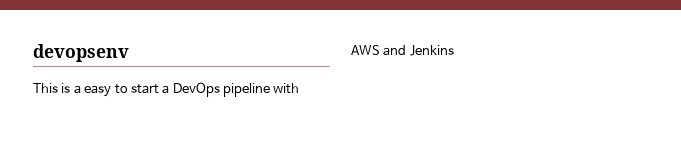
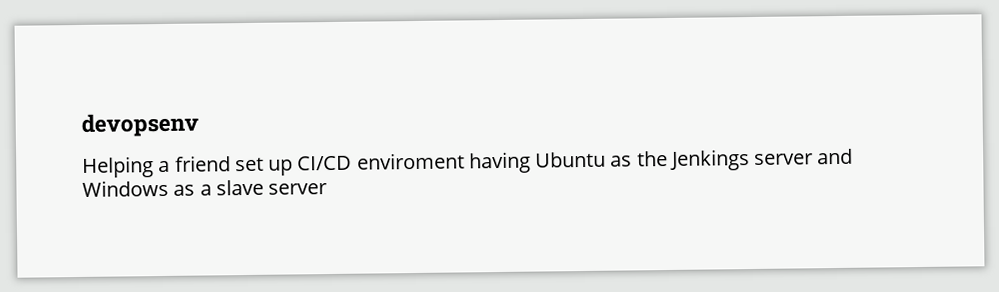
- This is a easy to start a DevOps pipeline with AWS and Jenkins
+ Helping a friend set up CI/CD enviroment having Ubuntu as the Jenkings server and Windows as a slave server

